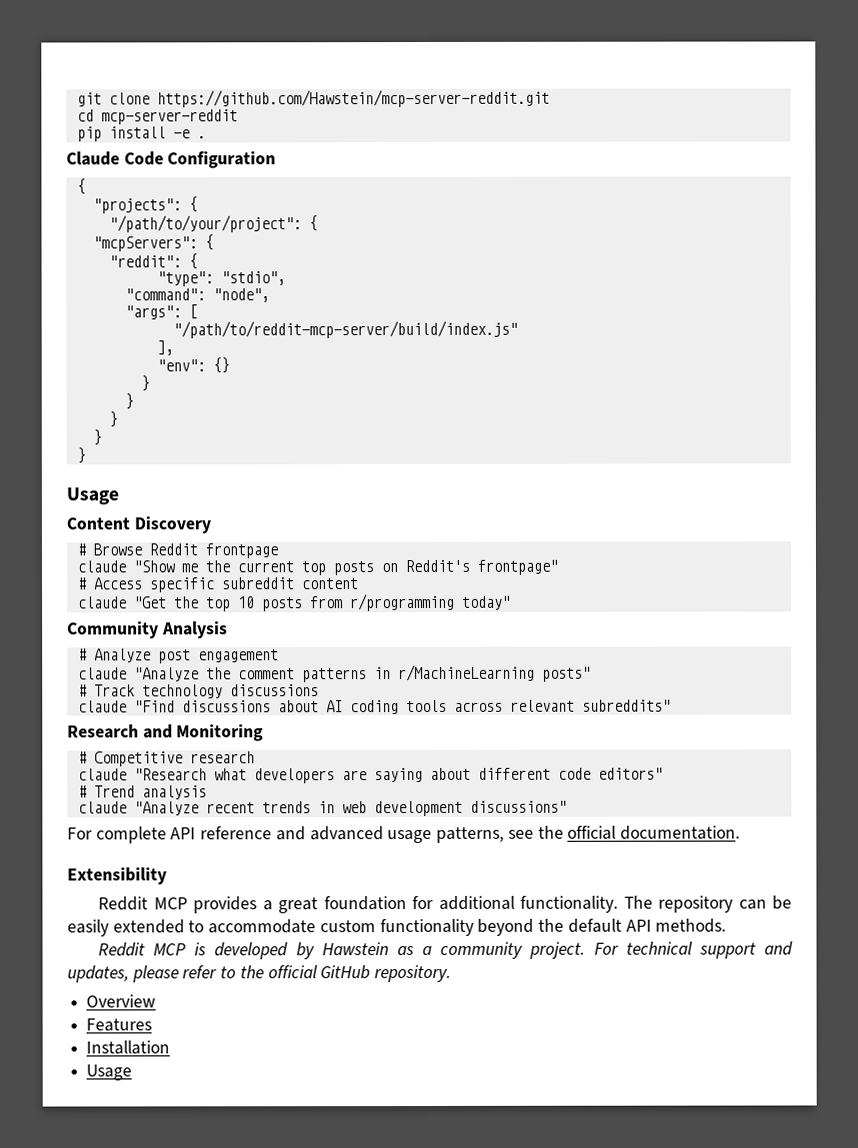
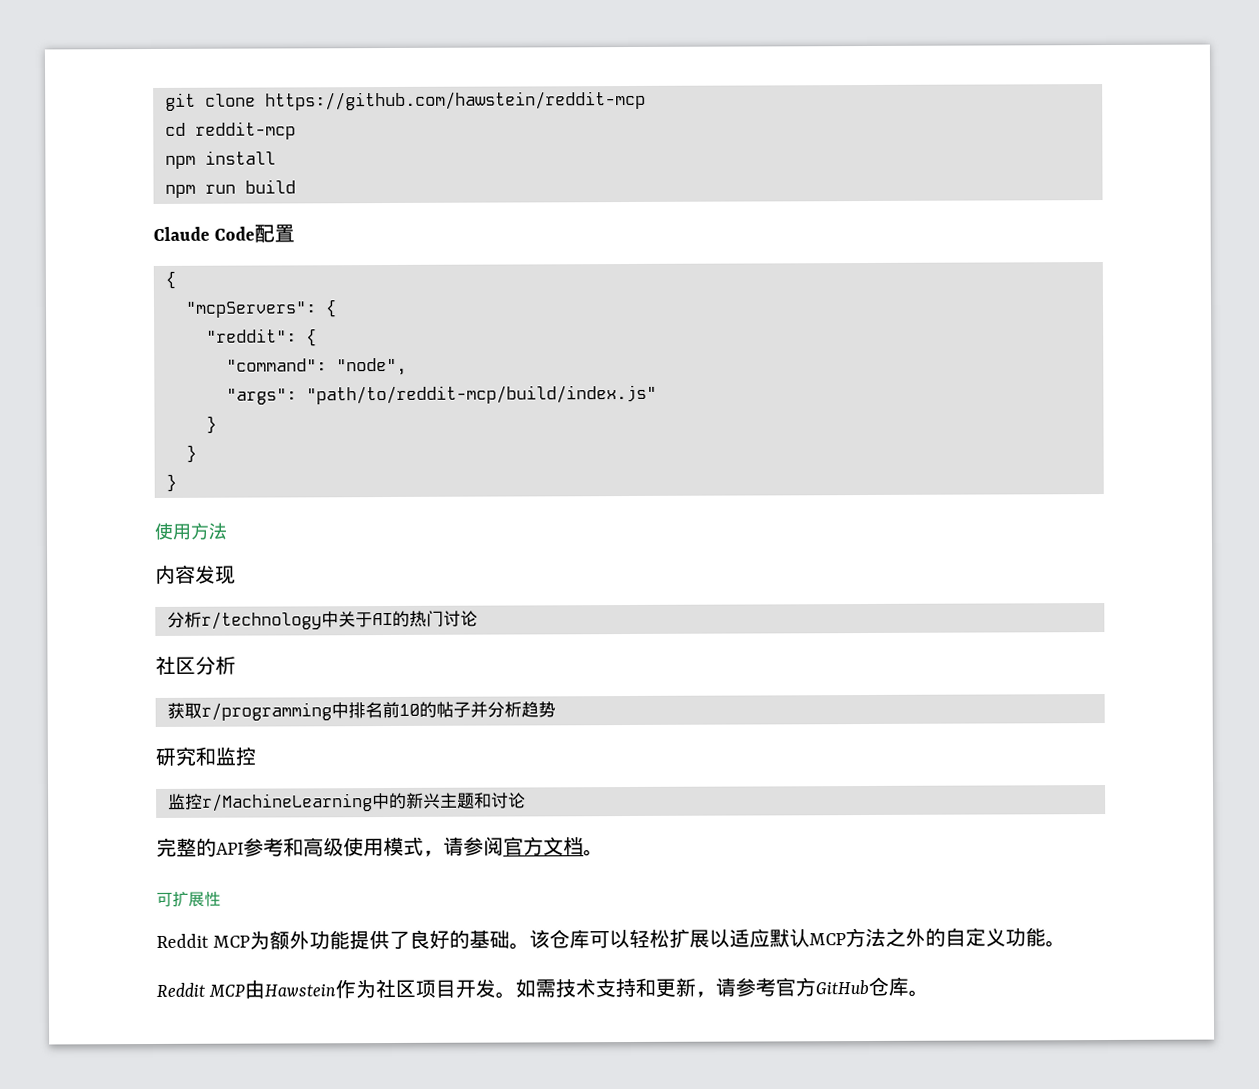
- git clone https://github.com/Hawstein/mcp-server-reddit.git
+ git clone https://github.com/hawstein/reddit-mcp
- cd mcp-server-reddit
- pip install -e .
+ cd reddit-mcp
+ npm install
+ npm run build
- Claude Code Configuration
+ Claude Code配置
  {
- "projects": {
- "/path/to/your/project": {
- "type": "stdio",
- "args": [
- "/path/to/reddit-mcp-server/build/index.js"
- ],
- "env": {}
+ "args": "path/to/reddit-mcp/build/index.js"
  }
  }
  }
- }
- }
- Usage
- Content Discovery
- # Browse Reddit frontpage
- claude "Show me the current top posts on Reddit's frontpage"
- # Access specific subreddit content
- claude "Get the top 10 posts from r/programming today"
- Community Analysis
- # Analyze post engagement
- claude "Analyze the comment patterns in r/MachineLearning posts"
- # Track technology discussions
- claude "Find discussions about AI coding tools across relevant subreddits"
- Research and Monitoring
- # Competitive research
- claude "Research what developers are saying about different code editors"
- # Trend analysis
- claude "Analyze recent trends in web development discussions"
- For complete API reference and advanced usage patterns, see the official documentation.
- Extensibility
- Reddit MCP provides a great foundation for additional functionality. The repository can be easily extended to accommodate custom functionality beyond the default API methods.
- Reddit MCP is developed by Hawstein as a community project. For technical support and updates, please refer to the official GitHub repository.
- Overview
- Features
- Installation
- Usage
+ 使用方法
+ 内容发现
+ 分析r/technology中关于AI的热门讨论
+ 社区分析
+ 获取r/programming中排名前10的帖子并分析趋势
+ 研究和监控
+ 监控r/MachineLearning中的新兴主题和讨论
+ 完整的API参考和高级使用模式，请参阅官方文档。
+ 可扩展性
+ Reddit MCP为额外功能提供了良好的基础。该仓库可以轻松扩展以适应默认MCP方法之外的自定义功能。
+ Reddit MCP由Hawstein作为社区项目开发。如需技术支持和更新，请参考官方GitHub仓库。

